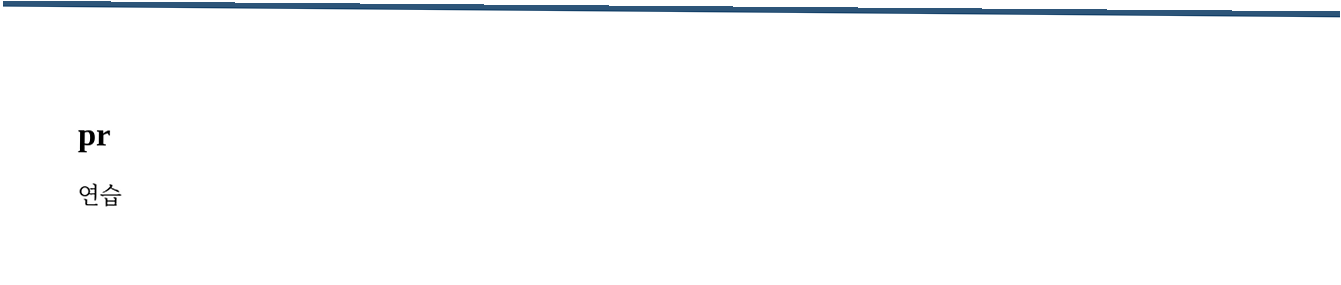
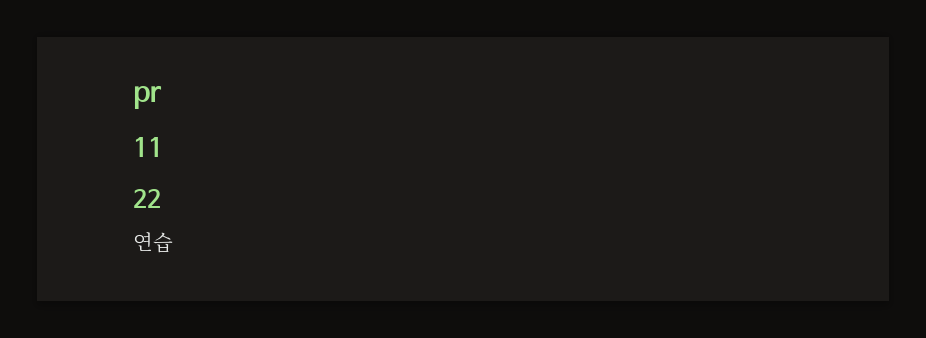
+ 11
+ 22

